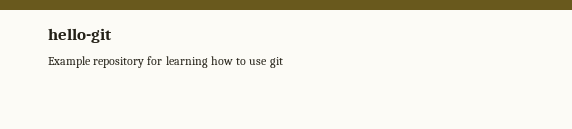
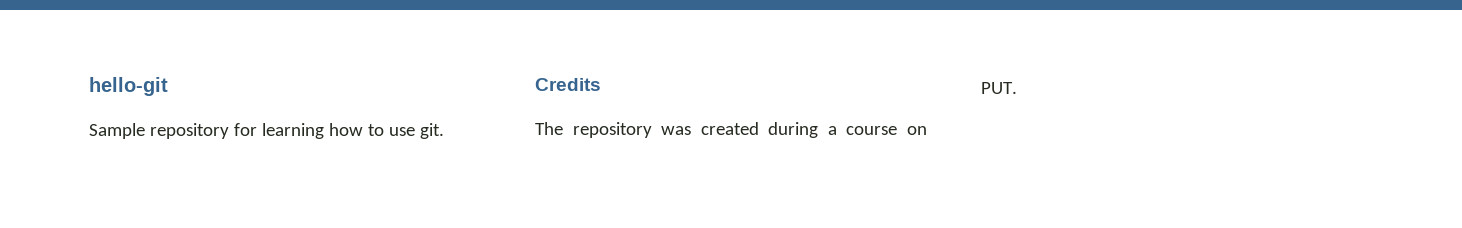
- Example repository for learning how to use git
+ Sample repository for learning how to use git.
+ Credits
+ The repository was created during a course on PUT.

